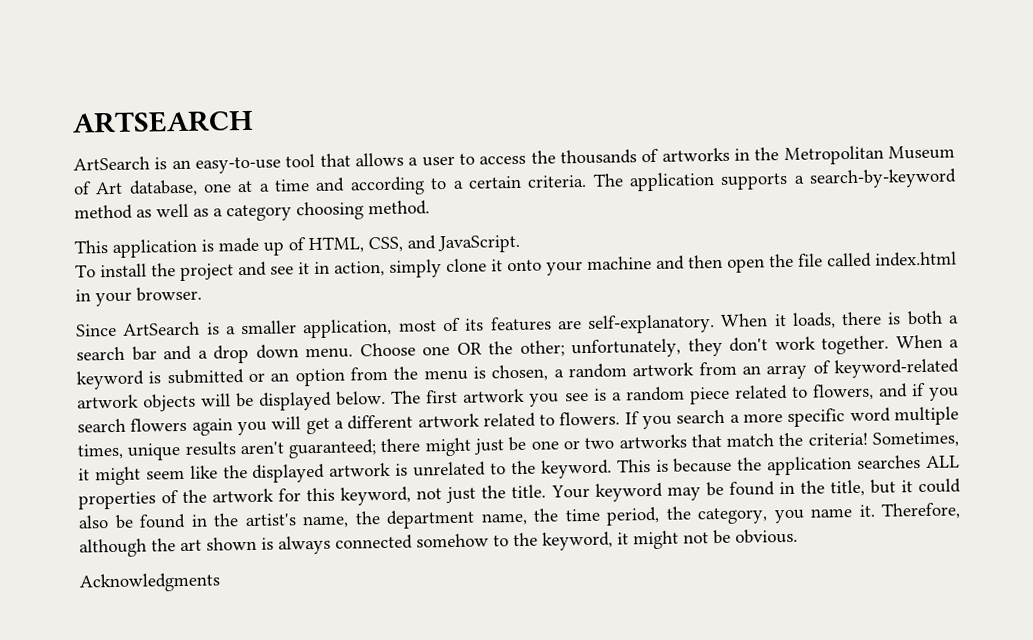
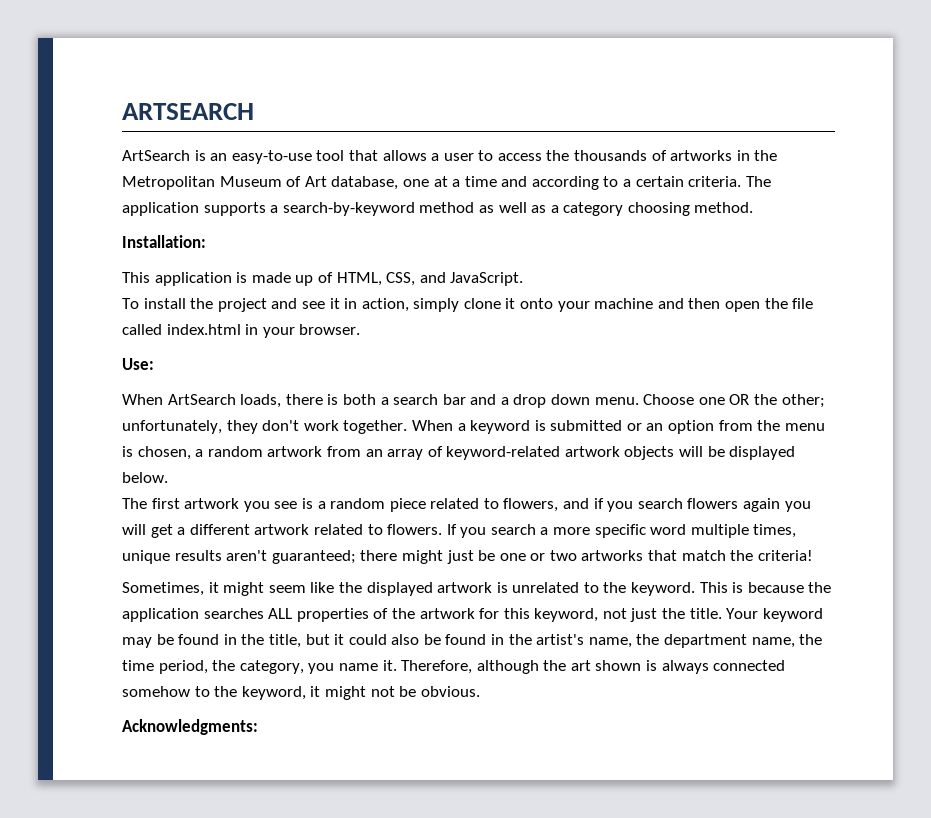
+ Installation:
- Since ArtSearch is a smaller application, most of its features are self-explanatory. When it loads, there is both a search bar and a drop down menu.
+ Use:
+ When ArtSearch loads, there is both a search bar and a drop down menu.
- When a keyword is submitted or an option from the menu is chosen, a random artwork from an array of keyword-related artwork objects will be displayed below. The first artwork you see is a random piece related to flowers, and if you search flowers again you will get a different artwork related to flowers.
+ When a keyword is submitted or an option from the menu is chosen, a random artwork from an array of keyword-related artwork objects will be displayed below.
+ The first artwork you see is a random piece related to flowers, and if you search flowers again you will get a different artwork related to flowers.
- If you search a more specific word multiple times, unique results aren't guaranteed; there might just be one or two artworks that match the criteria! Sometimes, it might seem like the displayed artwork is unrelated to the keyword.
+ If you search a more specific word multiple times, unique results aren't guaranteed; there might just be one or two artworks that match the criteria!
+ Sometimes, it might seem like the displayed artwork is unrelated to the keyword.
- Acknowledgments
+ Acknowledgments:

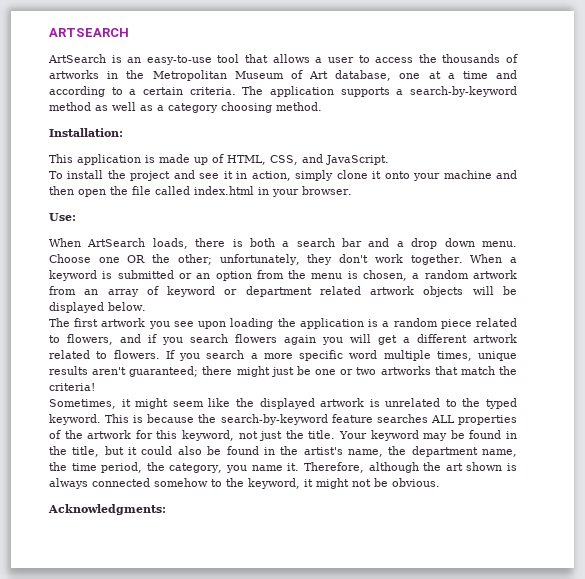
- When a keyword is submitted or an option from the menu is chosen, a random artwork from an array of keyword-related artwork objects will be displayed below.
+ When a keyword is submitted or an option from the menu is chosen, a random artwork from an array of keyword or department related artwork objects will be displayed below.
- The first artwork you see is a random piece related to flowers, and if you search flowers again you will get a different artwork related to flowers.
+ The first artwork you see upon loading the application is a random piece related to flowers, and if you search flowers again you will get a different artwork related to flowers.
- Sometimes, it might seem like the displayed artwork is unrelated to the keyword.
+ Sometimes, it might seem like the displayed artwork is unrelated to the typed keyword.
- This is because the application searches ALL properties of the artwork for this keyword, not just the title.
+ This is because the search-by-keyword feature searches ALL properties of the artwork for this keyword, not just the title.

